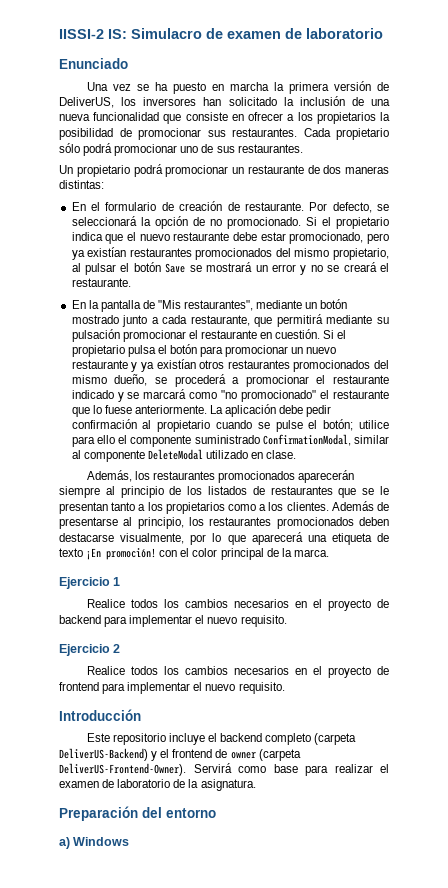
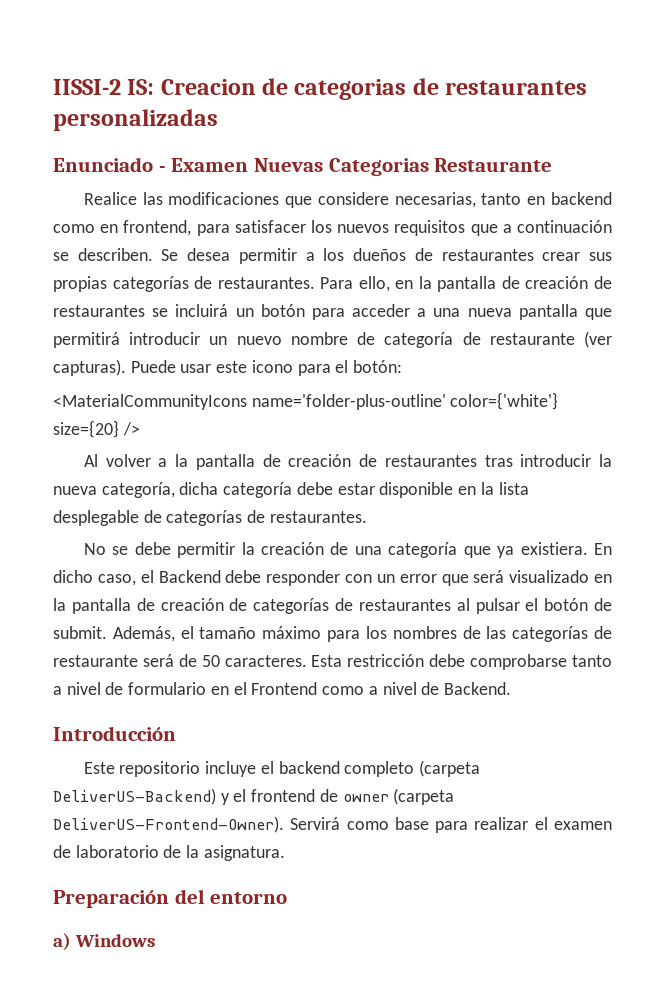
- IISSI-2 IS: Simulacro de examen de laboratorio
- Enunciado
- Una vez se ha puesto en marcha la primera versión de DeliverUS, los inversores han solicitado la inclusión de una nueva funcionalidad que consiste en ofrecer a los propietarios la posibilidad de promocionar sus restaurantes. Cada propietario sólo podrá promocionar uno de sus restaurantes.
- Un propietario podrá promocionar un restaurante de dos maneras distintas:
- En el formulario de creación de restaurante. Por defecto, se seleccionará la opción de no promocionado. Si el propietario indica que el nuevo restaurante debe estar promocionado, pero ya existían restaurantes promocionados del mismo propietario, al pulsar el botón Save se mostrará un error y no se creará el restaurante.
- En la pantalla de "Mis restaurantes", mediante un botón mostrado junto a cada restaurante, que permitirá mediante su pulsación promocionar el restaurante en cuestión. Si el propietario pulsa el botón para promocionar un nuevo restaurante y ya existían otros restaurantes promocionados del mismo dueño, se procederá a promocionar el restaurante indicado y se marcará como "no promocionado" el restaurante que lo fuese anteriormente. La aplicación debe pedir confirmación al propietario cuando se pulse el botón; utilice para ello el componente suministrado ConfirmationModal, similar al componente DeleteModal utilizado en clase.
- Además, los restaurantes promocionados aparecerán siempre al principio de los listados de restaurantes que se le presentan tanto a los propietarios como a los clientes. Además de presentarse al principio, los restaurantes promocionados deben destacarse visualmente, por lo que aparecerá una etiqueta de texto ¡En promoción! con el color principal de la marca.
- Ejercicio 1
- Realice todos los cambios necesarios en el proyecto de backend para implementar el nuevo requisito.
- Ejercicio 2
- Realice todos los cambios necesarios en el proyecto de frontend para implementar el nuevo requisito.
+ IISSI-2 IS: Creacion de categorias de restaurantes personalizadas
+ Enunciado - Examen Nuevas Categorias Restaurante
+ Realice las modificaciones que considere necesarias, tanto en backend como en frontend, para satisfacer los nuevos requisitos que a continuación se describen. Se desea permitir a los dueños de restaurantes crear sus propias categorías de restaurantes. Para ello, en la pantalla de creación de restaurantes se incluirá un botón para acceder a una nueva pantalla que permitirá introducir un nuevo nombre de categoría de restaurante (ver capturas). Puede usar este icono para el botón:
+ <MaterialCommunityIcons name='folder-plus-outline' color={'white'} size={20} />
+ Al volver a la pantalla de creación de restaurantes tras introducir la nueva categoría, dicha categoría debe estar disponible en la lista desplegable de categorías de restaurantes.
+ No se debe permitir la creación de una categoría que ya existiera. En dicho caso, el Backend debe responder con un error que será visualizado en la pantalla de creación de categorías de restaurantes al pulsar el botón de submit. Además, el tamaño máximo para los nombres de las categorías de restaurante será de 50 caracteres. Esta restricción debe comprobarse tanto a nivel de formulario en el Frontend como a nivel de Backend.

